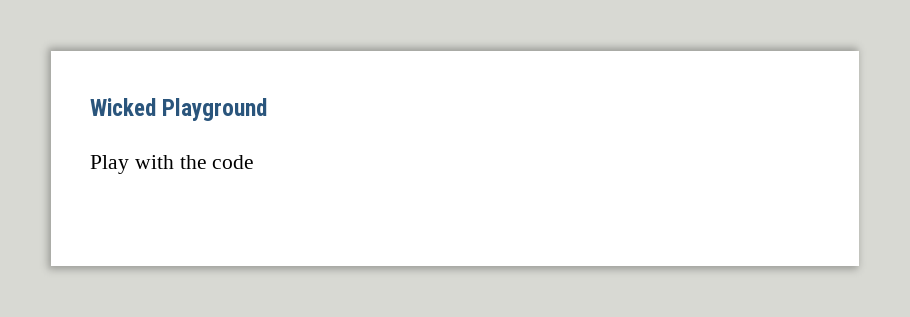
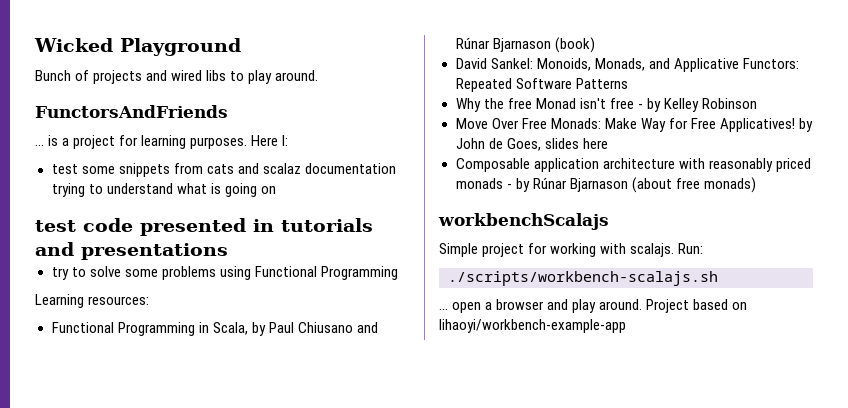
- Play with the code
+ Bunch of projects and wired libs to play around.
+ FunctorsAndFriends
+ ... is a project for learning purposes. Here I:
+ test some snippets from cats and scalaz documentation trying to understand what is going on
+ test code presented in tutorials and presentations
+ try to solve some problems using Functional Programming
+ Learning resources:
+ Functional Programming in Scala, by Paul Chiusano and Rúnar Bjarnason (book)
+ David Sankel: Monoids, Monads, and Applicative Functors: Repeated Software Patterns
+ Why the free Monad isn't free - by Kelley Robinson
+ Move Over Free Monads: Make Way for Free Applicatives! by John de Goes, slides here
+ Composable application architecture with reasonably priced monads - by Rúnar Bjarnason (about free monads)
+ workbenchScalajs
+ Simple project for working with scalajs. Run:
+ ./scripts/workbench-scalajs.sh
+ ... open a browser and play around. Project based on lihaoyi/workbench-example-app

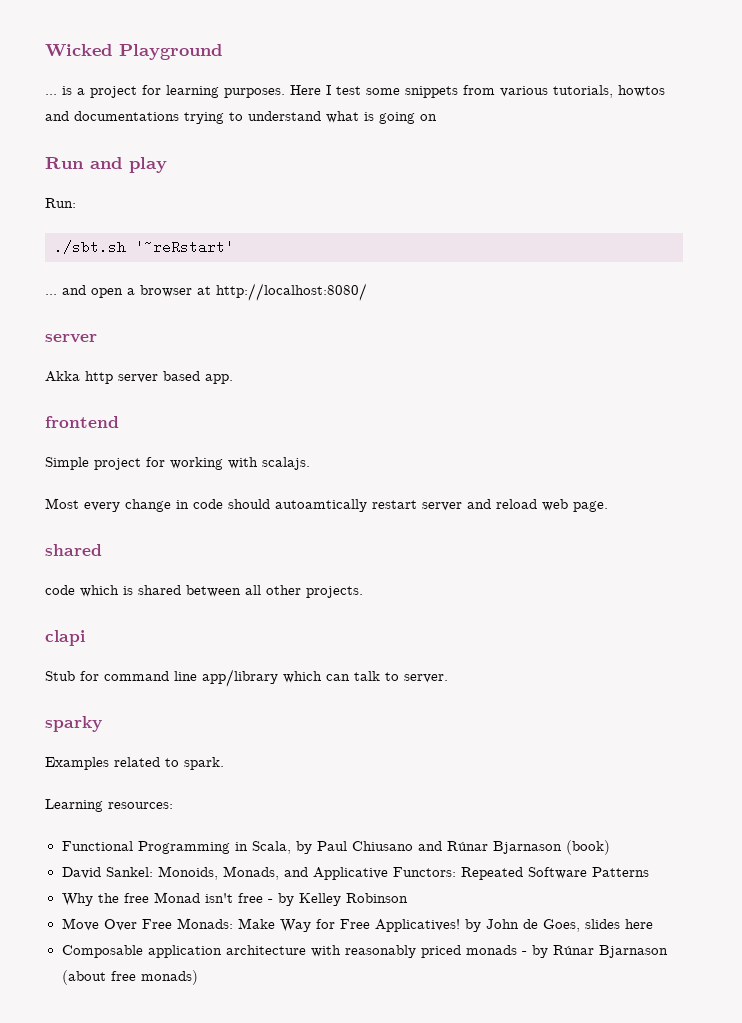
- Bunch of projects and wired libs to play around.
- FunctorsAndFriends
- Here I:
- test some snippets from cats and scalaz documentation trying to understand what is going on
+ Here I test some snippets from various tutorials, howtos and documentations trying to understand what is going on
- test code presented in tutorials and presentations
- try to solve some problems using Functional Programming
+ Run and play
+ Run:
+ ./sbt.sh '~reRstart'
+ ... and open a browser at http://localhost:8080/
+ server
+ Akka http server based app.
+ frontend
+ Simple project for working with scalajs.
+ Most every change in code should autoamtically restart server and reload web page.
+ shared
+ code which is shared between all other projects.
+ clapi
+ Stub for command line app/library which can talk to server.
+ sparky
+ Examples related to spark.
- workbenchScalajs
- Simple project for working with scalajs. Run:
- ./scripts/workbench-scalajs.sh
- ... open a browser and play around. Project based on lihaoyi/workbench-example-app

